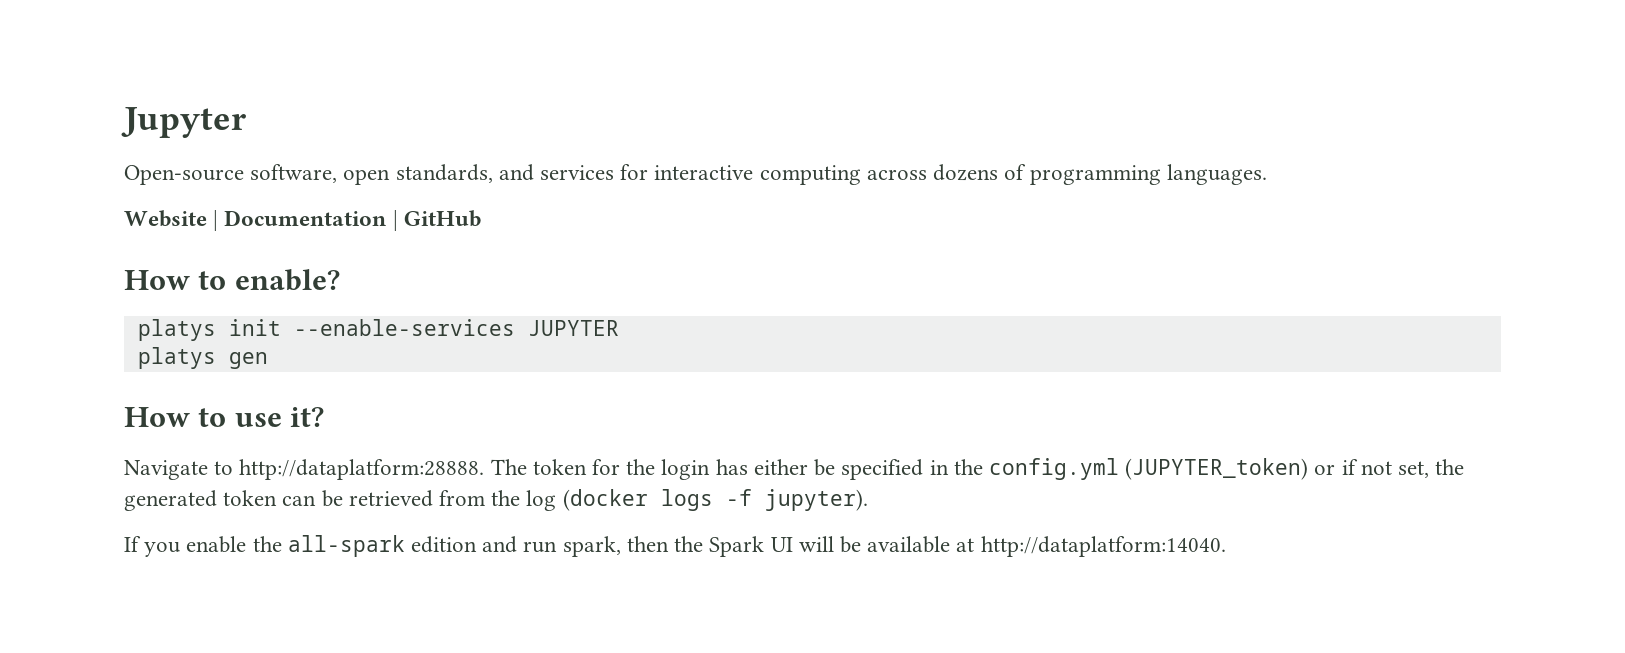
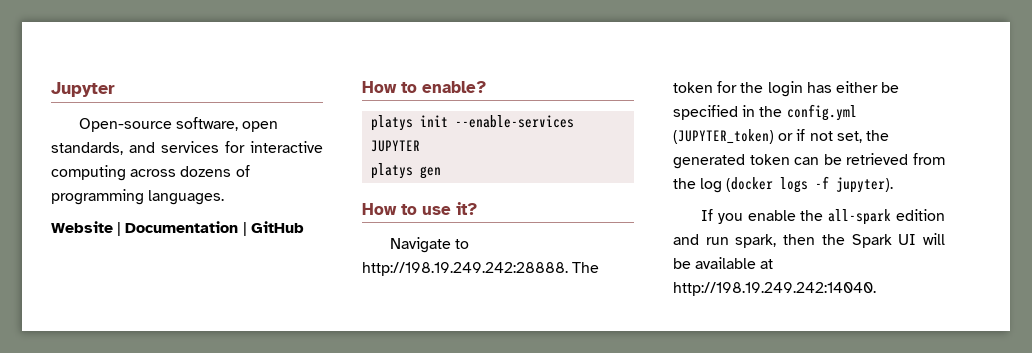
- Navigate to http://dataplatform:28888. The token for the login has either be specified in the config.yml (JUPYTER_token) or if not set, the generated token can be retrieved from the log (docker logs -f jupyter).
+ Navigate to http://198.19.249.242:28888. The token for the login has either be specified in the config.yml (JUPYTER_token) or if not set, the generated token can be retrieved from the log (docker logs -f jupyter).
- If you enable the all-spark edition and run spark, then the Spark UI will be available at http://dataplatform:14040.
+ If you enable the all-spark edition and run spark, then the Spark UI will be available at http://198.19.249.242:14040.

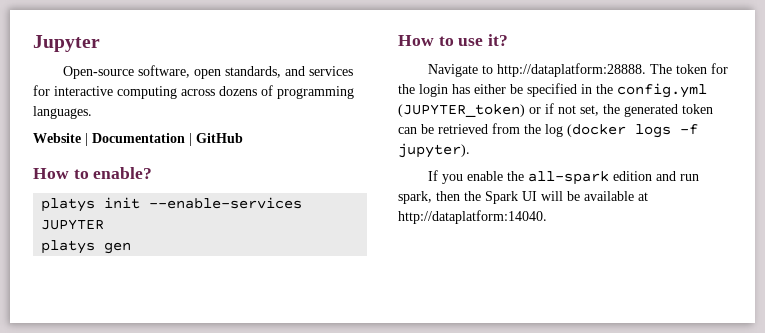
- Navigate to http://198.19.249.242:28888. The token for the login has either be specified in the config.yml (JUPYTER_token) or if not set, the generated token can be retrieved from the log (docker logs -f jupyter).
+ Navigate to http://dataplatform:28888. The token for the login has either be specified in the config.yml (JUPYTER_token) or if not set, the generated token can be retrieved from the log (docker logs -f jupyter).
- If you enable the all-spark edition and run spark, then the Spark UI will be available at http://198.19.249.242:14040.
+ If you enable the all-spark edition and run spark, then the Spark UI will be available at http://dataplatform:14040.

